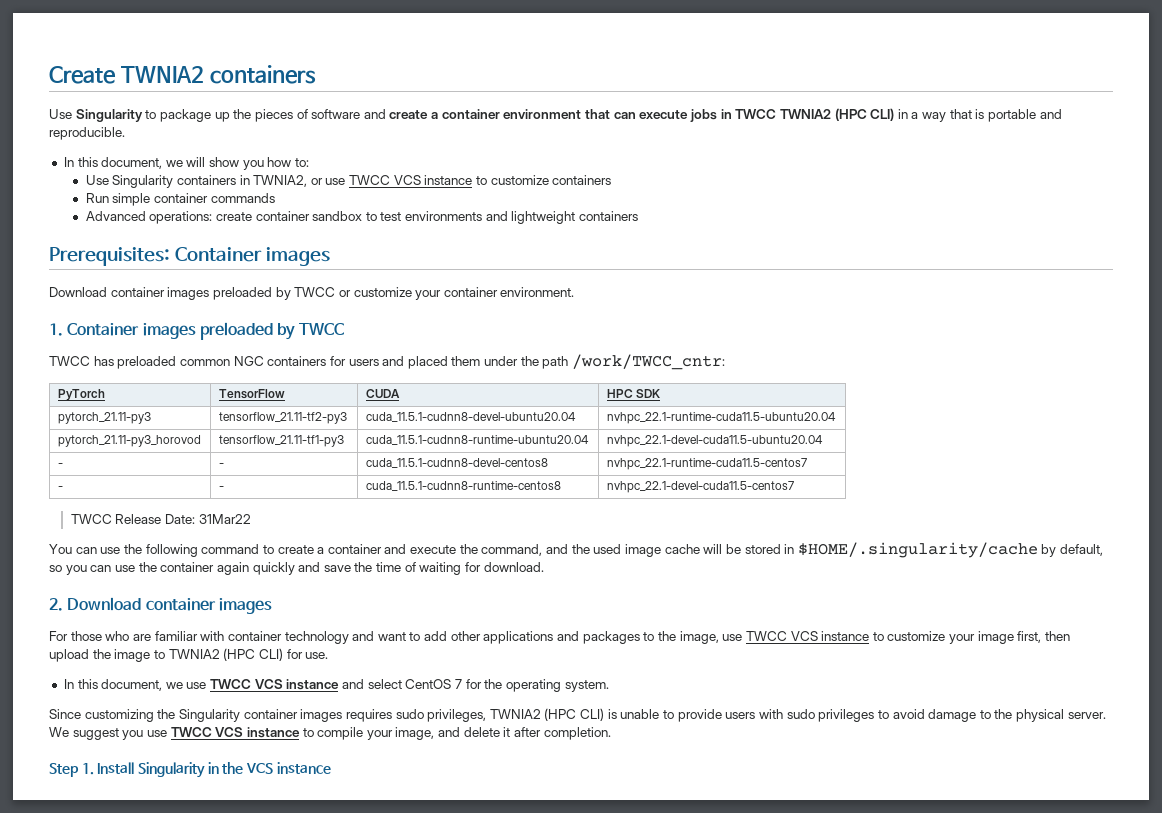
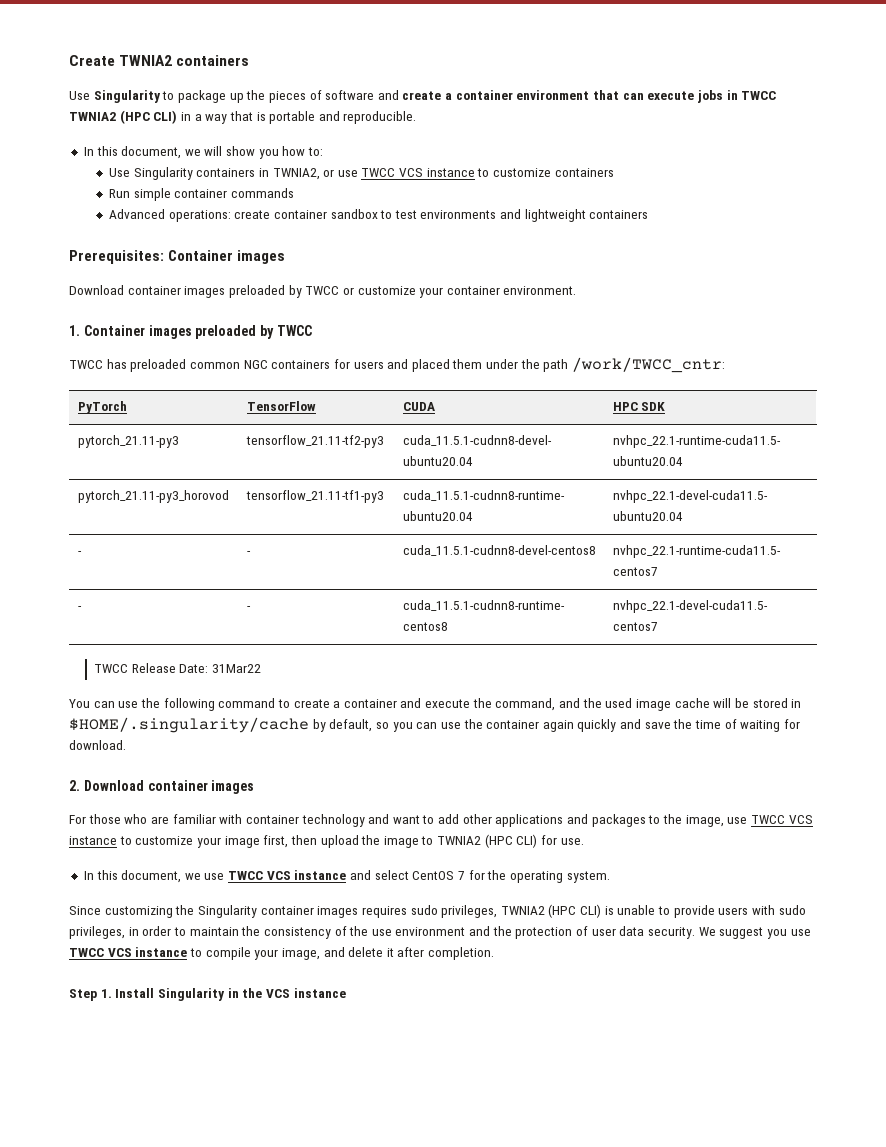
- Since customizing the Singularity container images requires sudo privileges, TWNIA2 (HPC CLI) is unable to provide users with sudo privileges to avoid damage to the physical server.
+ Since customizing the Singularity container images requires sudo privileges, TWNIA2 (HPC CLI) is unable to provide users with sudo privileges, in order to maintain the consistency of the use environment and the protection of user data security.

